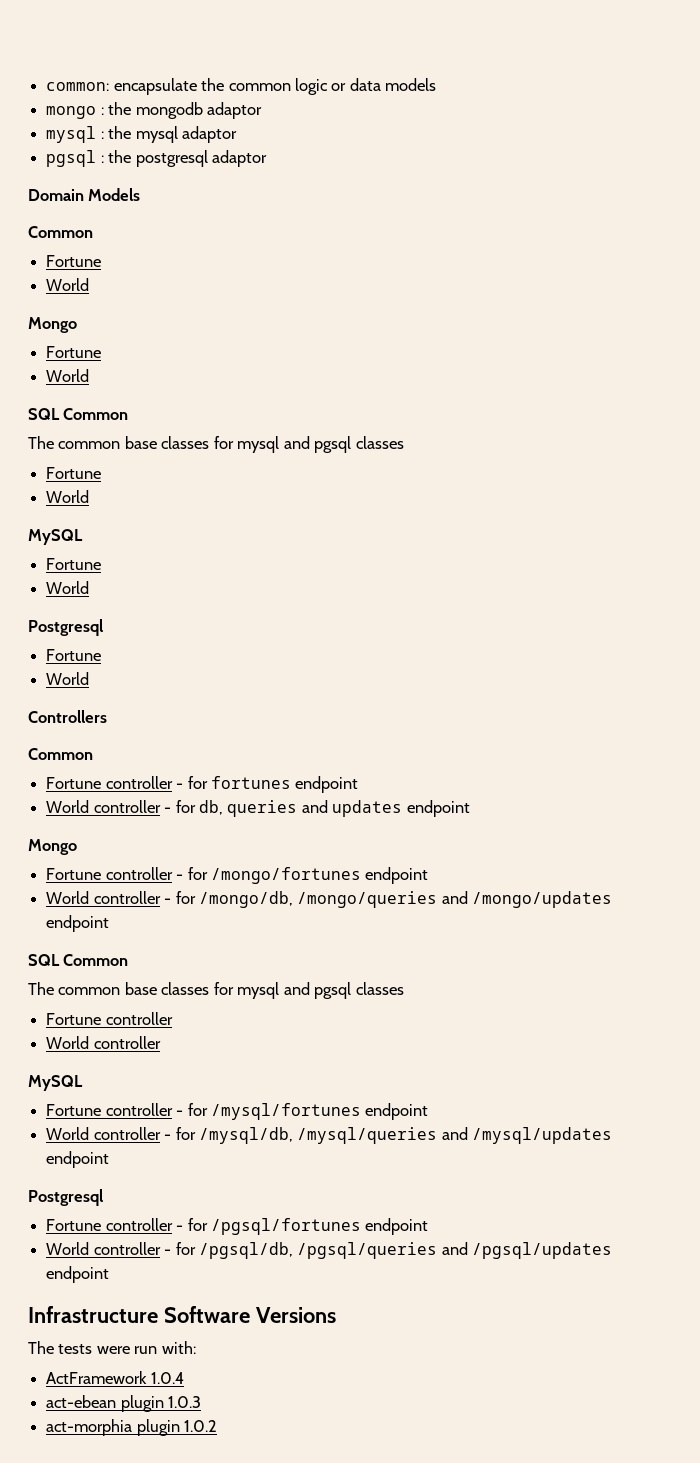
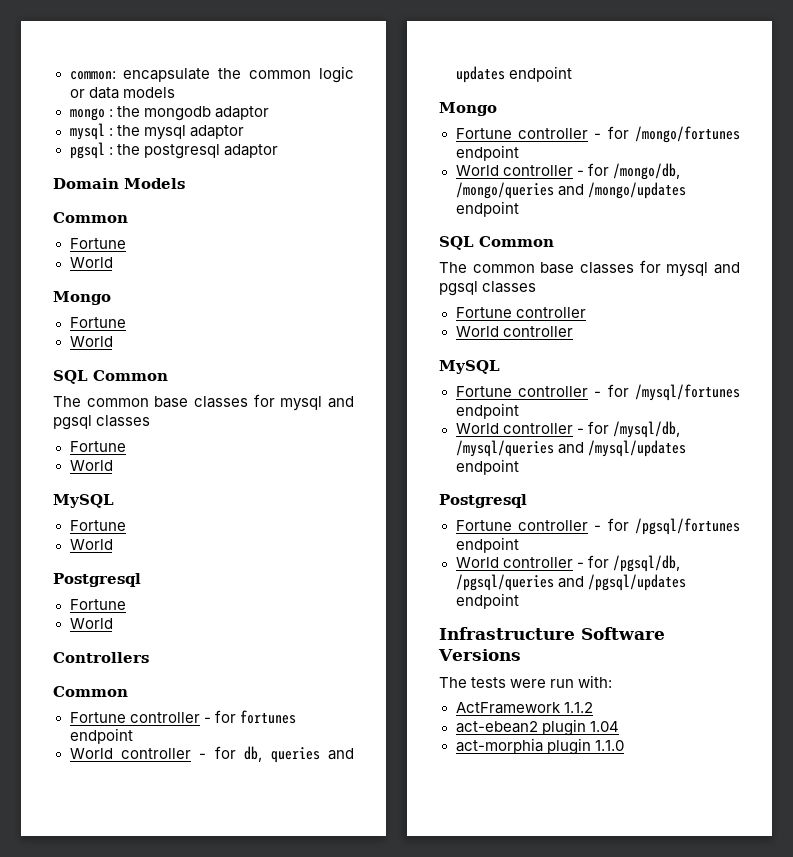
- ActFramework 1.0.4
- act-ebean plugin 1.0.3
+ ActFramework 1.1.2
+ act-ebean2 plugin 1.04
- act-morphia plugin 1.0.2
+ act-morphia plugin 1.1.0

